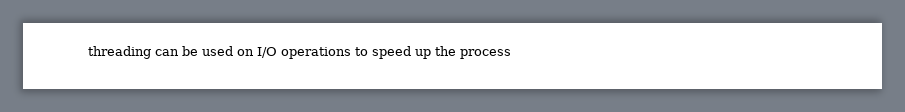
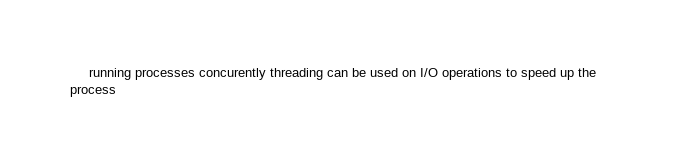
- threading can be used on I/O operations to speed up the process
+ running processes concurently threading can be used on I/O operations to speed up the process

